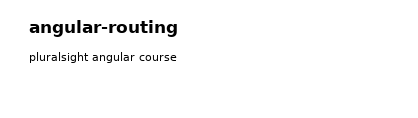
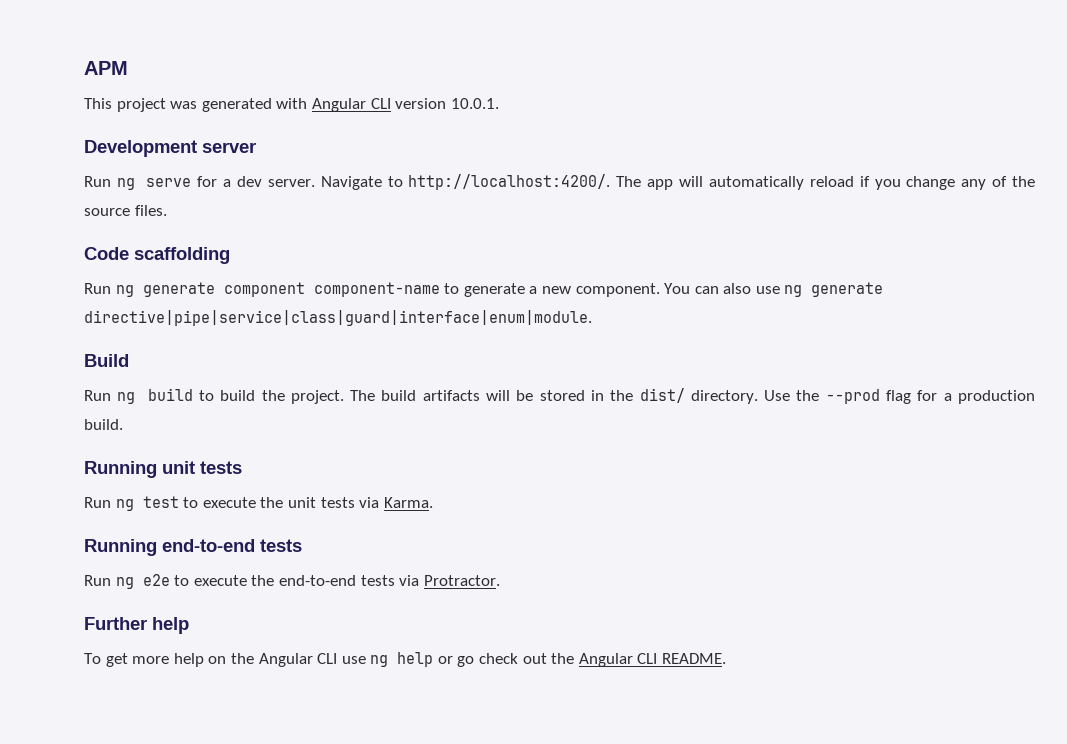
- angular-routing
- pluralsight angular course
+ APM
+ This project was generated with Angular CLI version 10.0.1.
+ Development server
+ Run ng serve for a dev server. Navigate to http://localhost:4200/. The app will automatically reload if you change any of the source files.
+ Code scaffolding
+ Run ng generate component component-name to generate a new component. You can also use ng generate directive|pipe|service|class|guard|interface|enum|module.
+ Build
+ Run ng build to build the project. The build artifacts will be stored in the dist/ directory. Use the --prod flag for a production build.
+ Running unit tests
+ Run ng test to execute the unit tests via Karma.
+ Running end-to-end tests
+ Run ng e2e to execute the end-to-end tests via Protractor.
+ Further help
+ To get more help on the Angular CLI use ng help or go check out the Angular CLI README.

